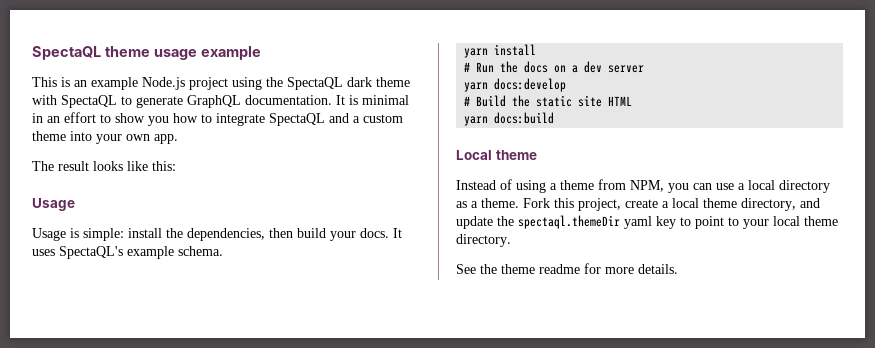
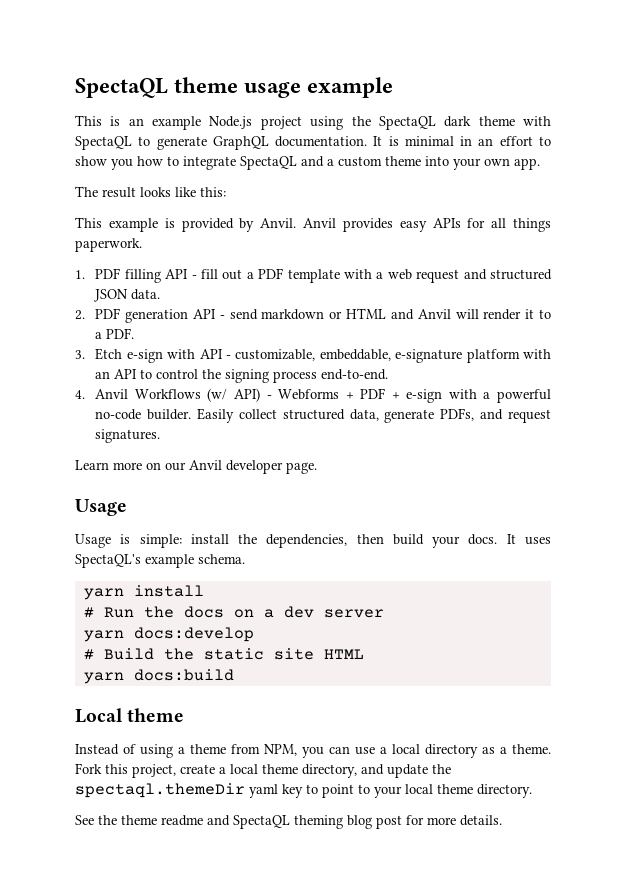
+ This example is provided by Anvil. Anvil provides easy APIs for all things paperwork.
+ 1. PDF filling API - fill out a PDF template with a web request and structured JSON data.
+ 2. PDF generation API - send markdown or HTML and Anvil will render it to a PDF.
+ 3. Etch e-sign with API - customizable, embeddable, e-signature platform with an API to control the signing process end-to-end.
+ 4. Anvil Workflows (w/ API) - Webforms + PDF + e-sign with a powerful no-code builder. Easily collect structured data, generate PDFs, and request signatures.
+ Learn more on our Anvil developer page.
- See the theme readme for more details.
+ See the theme readme and SpectaQL theming blog post for more details.

